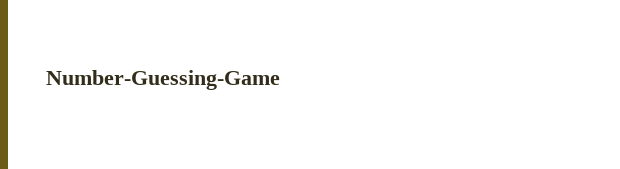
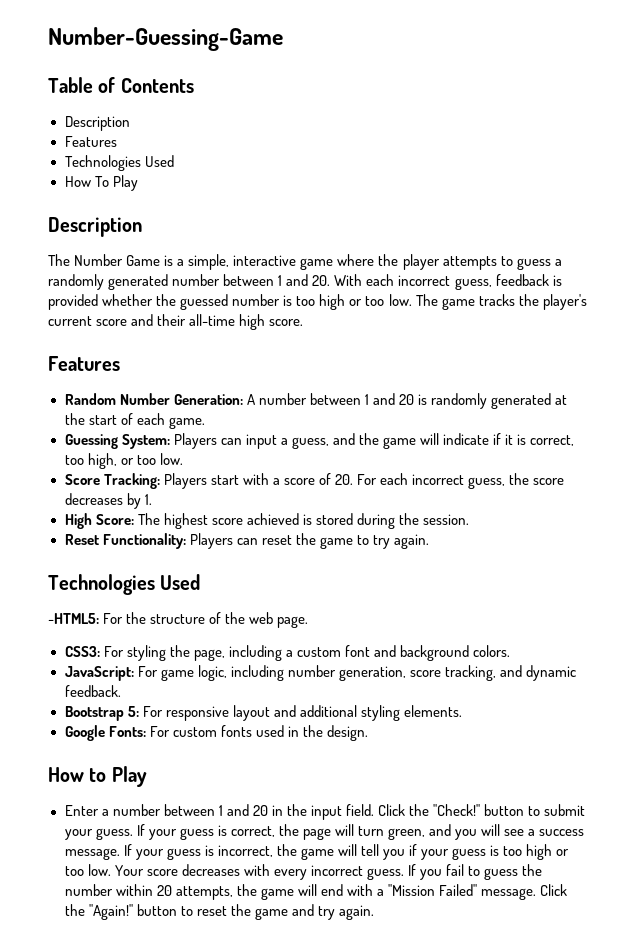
+ Table of Contents
+ Description
+ Features
+ Technologies Used
+ How To Play
+ Description
+ The Number Game is a simple, interactive game where the player attempts to guess a randomly generated number between 1 and 20. With each incorrect guess, feedback is provided whether the guessed number is too high or too low. The game tracks the player's current score and their all-time high score.
+ Features
+ Random Number Generation: A number between 1 and 20 is randomly generated at the start of each game.
+ Guessing System: Players can input a guess, and the game will indicate if it is correct, too high, or too low.
+ Score Tracking: Players start with a score of 20. For each incorrect guess, the score decreases by 1.
+ High Score: The highest score achieved is stored during the session.
+ Reset Functionality: Players can reset the game to try again.
+ Technologies Used
+ -HTML5: For the structure of the web page.
+ CSS3: For styling the page, including a custom font and background colors.
+ JavaScript: For game logic, including number generation, score tracking, and dynamic feedback.
+ Bootstrap 5: For responsive layout and additional styling elements.
+ Google Fonts: For custom fonts used in the design.
+ How to Play
+ Enter a number between 1 and 20 in the input field. Click the "Check!" button to submit your guess. If your guess is correct, the page will turn green, and you will see a success message. If your guess is incorrect, the game will tell you if your guess is too high or too low. Your score decreases with every incorrect guess. If you fail to guess the number within 20 attempts, the game will end with a "Mission Failed" message. Click the "Again!" button to reset the game and try again.

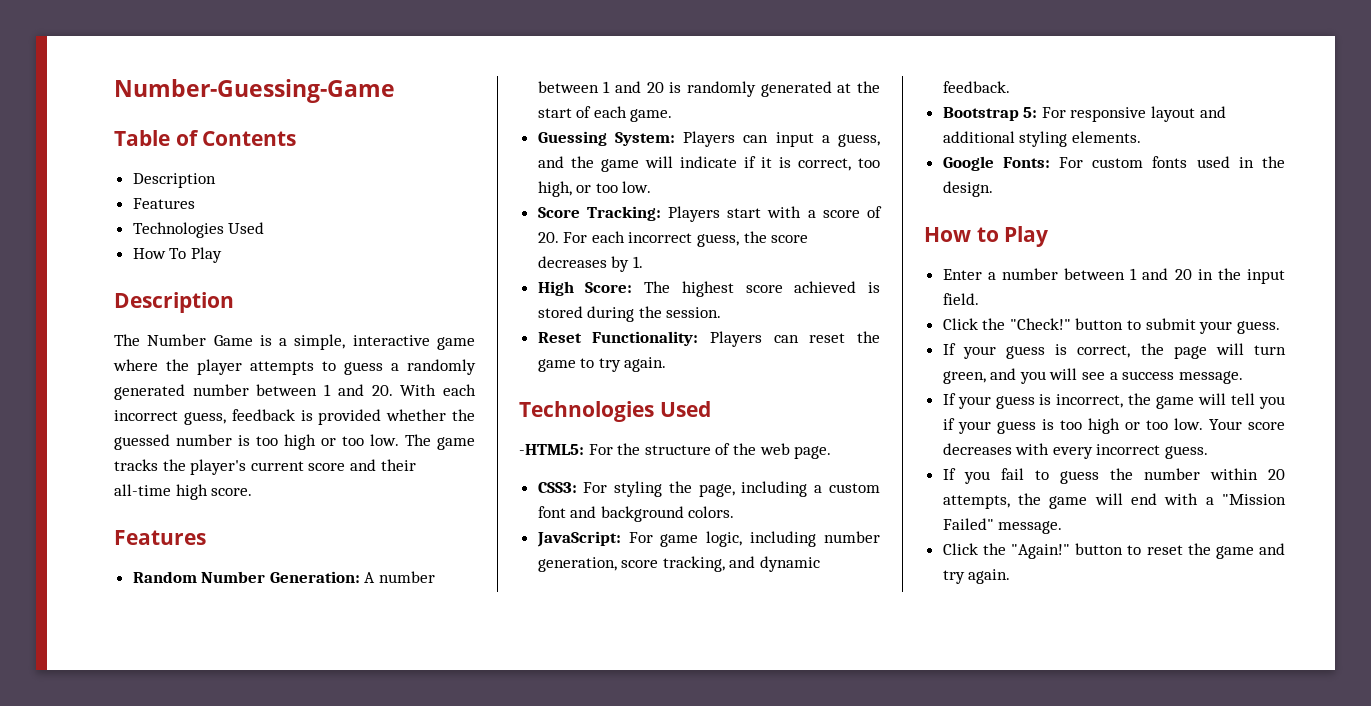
- Enter a number between 1 and 20 in the input field. Click the "Check!" button to submit your guess. If your guess is correct, the page will turn green, and you will see a success message. If your guess is incorrect, the game will tell you if your guess is too high or too low.
+ Enter a number between 1 and 20 in the input field.
+ Click the "Check!" button to submit your guess.
+ If your guess is correct, the page will turn green, and you will see a success message.
+ If your guess is incorrect, the game will tell you if your guess is too high or too low.
- Your score decreases with every incorrect guess. If you fail to guess the number within 20 attempts, the game will end with a "Mission Failed" message. Click the "Again!" button to reset the game and try again.
+ Your score decreases with every incorrect guess.
+ If you fail to guess the number within 20 attempts, the game will end with a "Mission Failed" message.
+ Click the "Again!" button to reset the game and try again.

